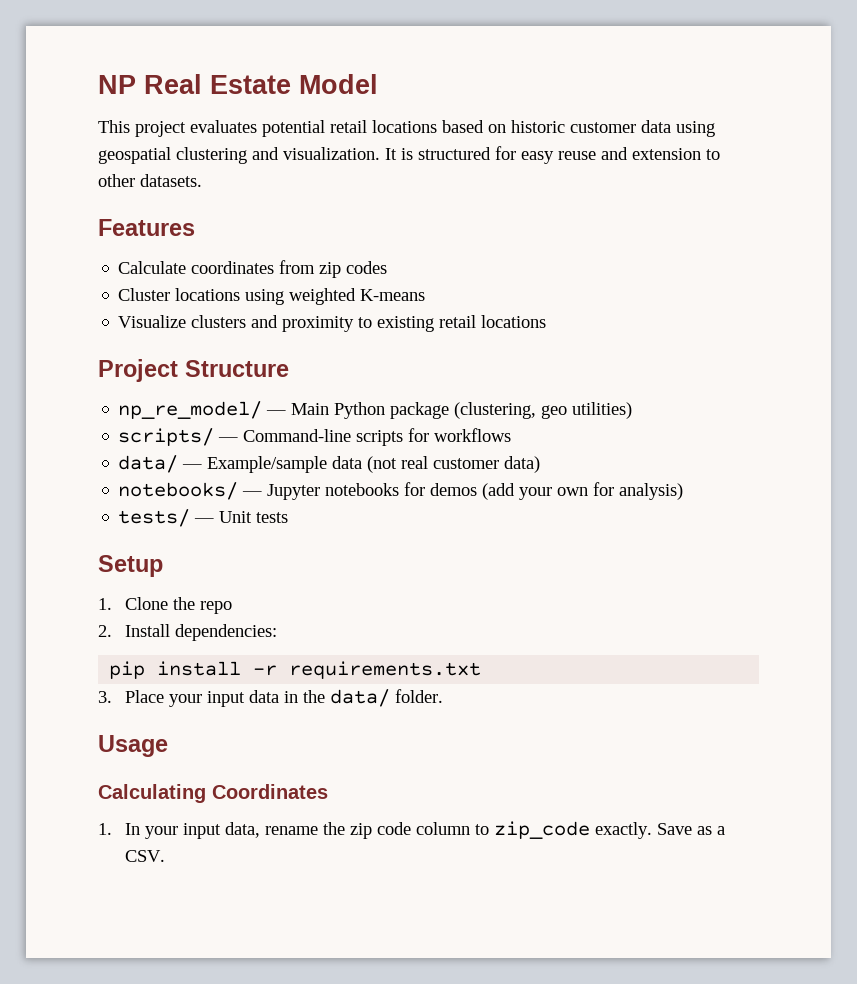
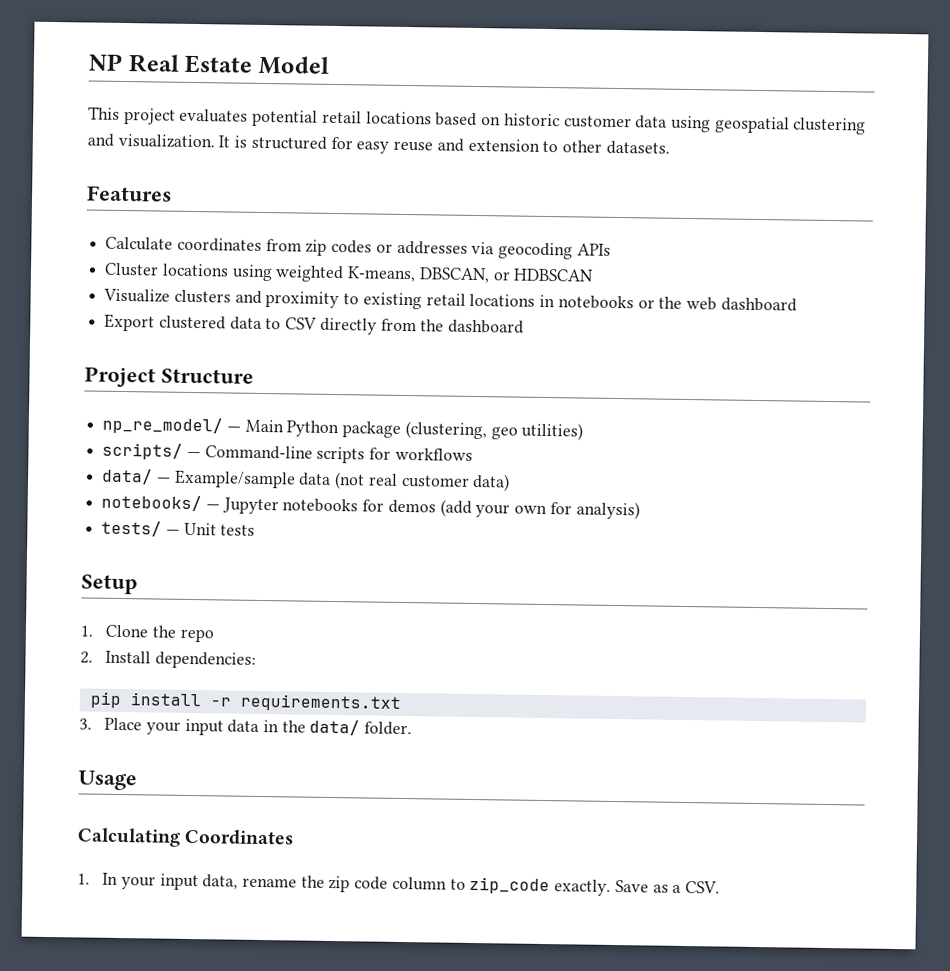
- Calculate coordinates from zip codes
+ Calculate coordinates from zip codes or addresses via geocoding APIs
- Cluster locations using weighted K-means
+ Cluster locations using weighted K-means, DBSCAN, or HDBSCAN
- Visualize clusters and proximity to existing retail locations
+ Visualize clusters and proximity to existing retail locations in notebooks or the web dashboard
+ Export clustered data to CSV directly from the dashboard

